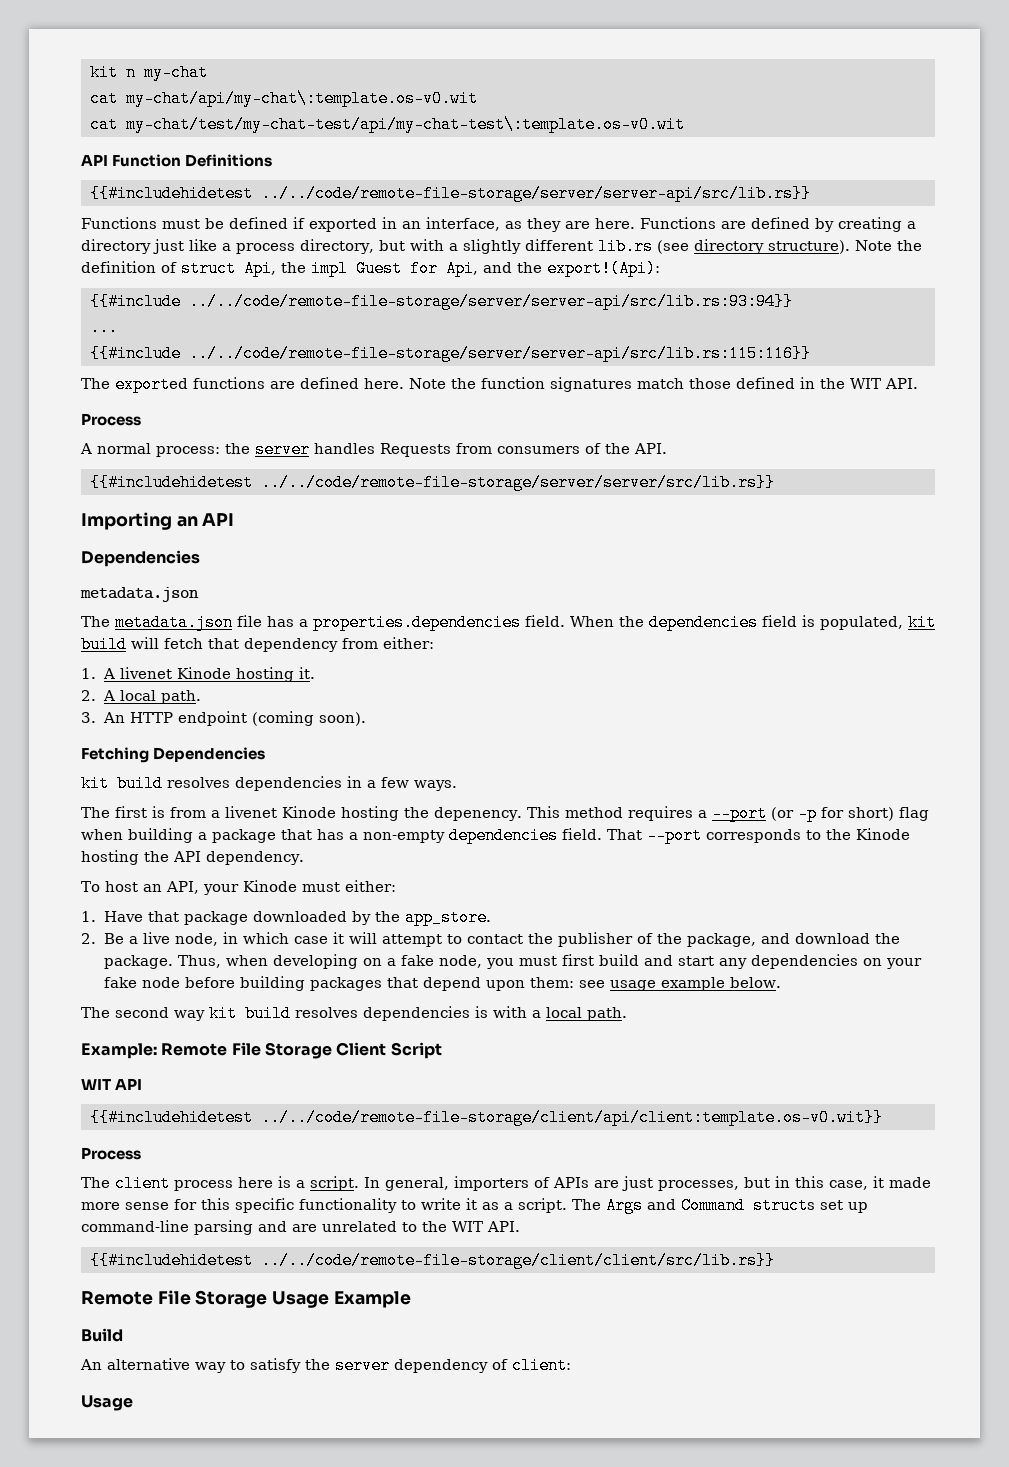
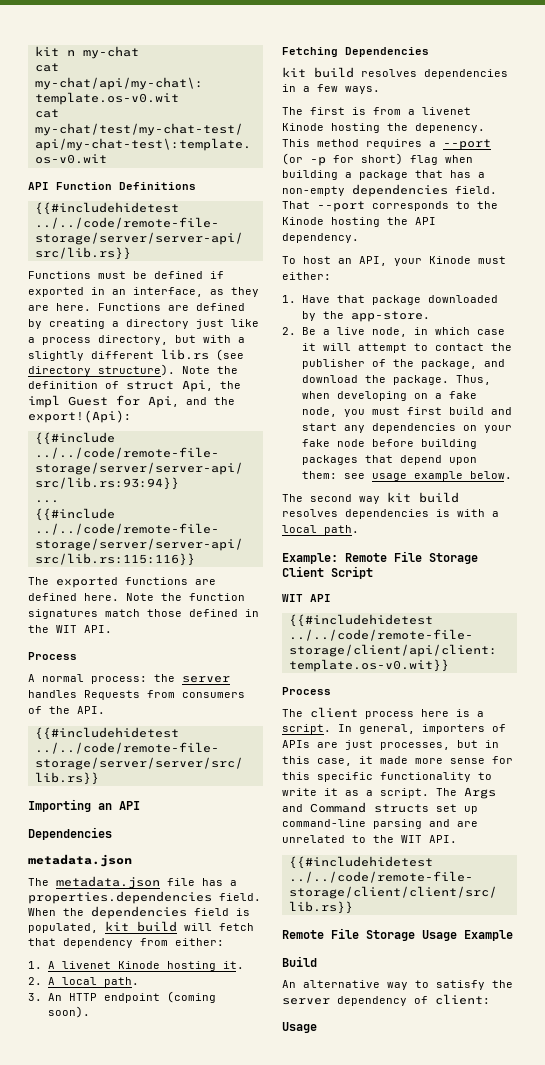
- 1. Have that package downloaded by the app_store.
+ 1. Have that package downloaded by the app-store.

